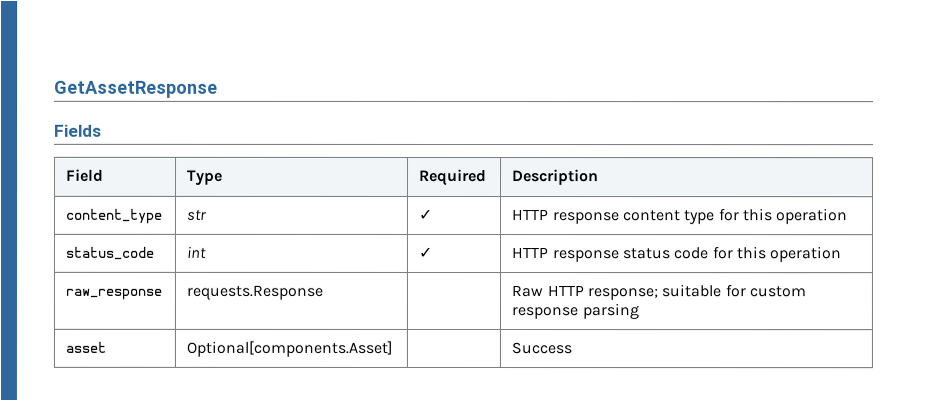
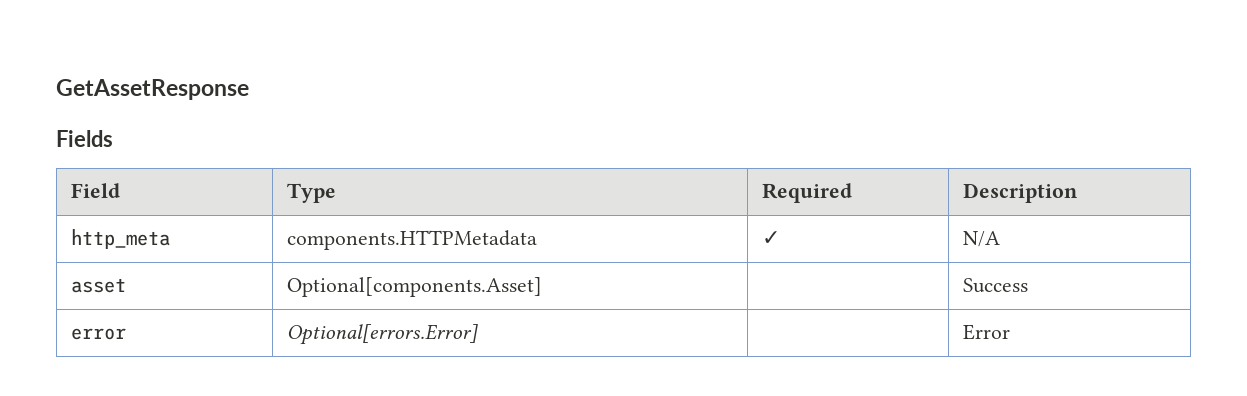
- content_type | str | ✓ | HTTP response content type for this operation
- status_code | int | ✓ | HTTP response status code for this operation
- raw_response | requests.Response | | Raw HTTP response; suitable for custom response parsing
+ http_meta | components.HTTPMetadata | ✓ | N/A
+ error | Optional[errors.Error] | | Error

